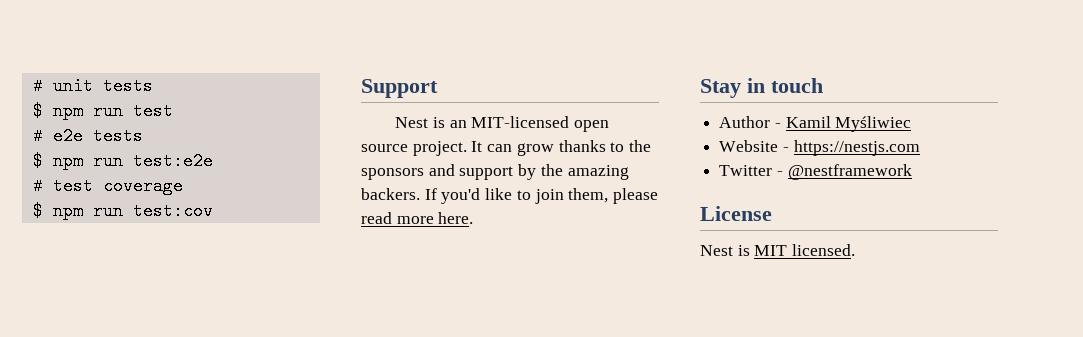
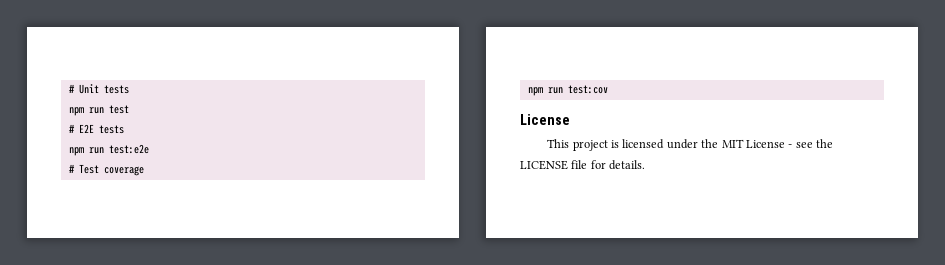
- # unit tests
- $ npm run test
+ # Unit tests
+ npm run test
- # e2e tests
- $ npm run test:e2e
+ # E2E tests
+ npm run test:e2e
- # test coverage
+ # Test coverage
- $ npm run test:cov
- Support
- Nest is an MIT-licensed open source project. It can grow thanks to the sponsors and support by the amazing backers. If you'd like to join them, please read more here.
- Stay in touch
- Author - Kamil Myśliwiec
- Website - https://nestjs.com
- Twitter - @nestframework
+ npm run test:cov
  License
- Nest is MIT licensed.
+ This project is licensed under the MIT License - see the LICENSE file for details.

